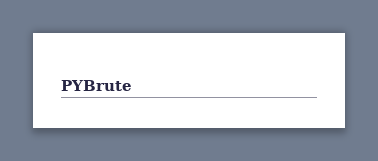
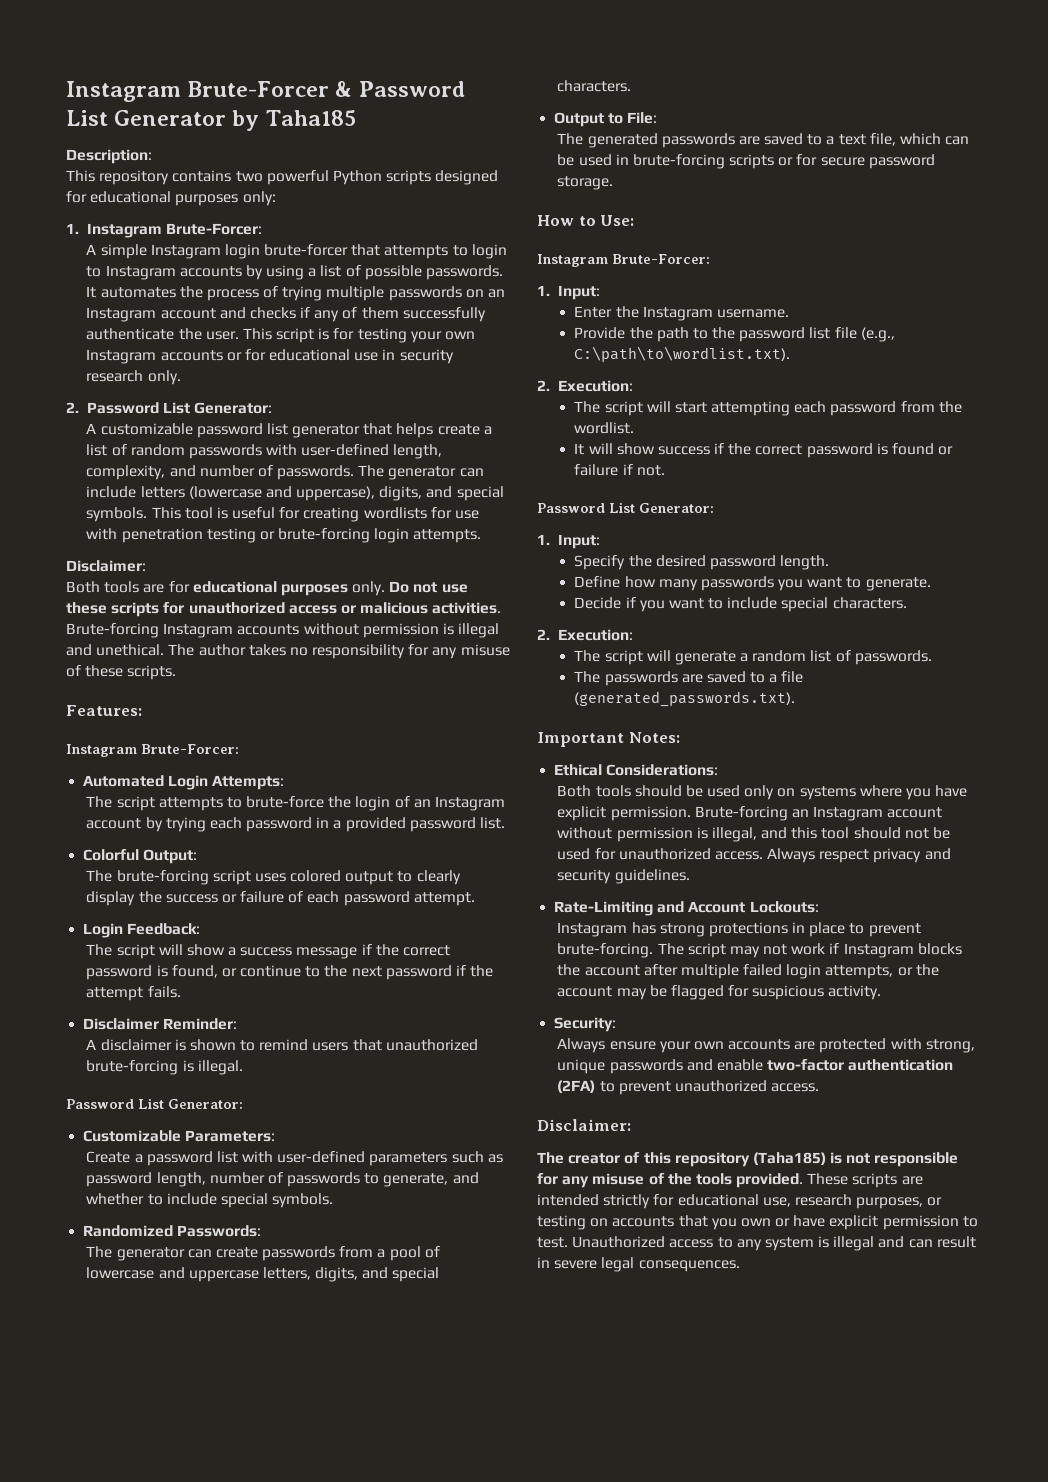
- PYBrute
+ Instagram Brute-Forcer & Password List Generator by Taha185
+ Description:
+ This repository contains two powerful Python scripts designed for educational purposes only:
+ 1. Instagram Brute-Forcer:
+ A simple Instagram login brute-forcer that attempts to login to Instagram accounts by using a list of possible passwords. It automates the process of trying multiple passwords on an Instagram account and checks if any of them successfully authenticate the user. This script is for testing your own Instagram accounts or for educational use in security research only.
+ 2. Password List Generator:
+ A customizable password list generator that helps create a list of random passwords with user-defined length, complexity, and number of passwords. The generator can include letters (lowercase and uppercase), digits, and special symbols. This tool is useful for creating wordlists for use with penetration testing or brute-forcing login attempts.
+ Disclaimer:
+ Both tools are for educational purposes only. Do not use these scripts for unauthorized access or malicious activities. Brute-forcing Instagram accounts without permission is illegal and unethical. The author takes no responsibility for any misuse of these scripts.
+ Features:
+ Instagram Brute-Forcer:
+ Automated Login Attempts:
+ The script attempts to brute-force the login of an Instagram account by trying each password in a provided password list.
+ Colorful Output:
+ The brute-forcing script uses colored output to clearly display the success or failure of each password attempt.
+ Login Feedback:
+ The script will show a success message if the correct password is found, or continue to the next password if the attempt fails.
+ Disclaimer Reminder:
+ A disclaimer is shown to remind users that unauthorized brute-forcing is illegal.
+ Password List Generator:
+ Customizable Parameters:
+ Create a password list with user-defined parameters such as password length, number of passwords to generate, and whether to include special symbols.
+ Randomized Passwords:
+ The generator can create passwords from a pool of lowercase and uppercase letters, digits, and special characters.
+ Output to File:
+ The generated passwords are saved to a text file, which can be used in brute-forcing scripts or for secure password storage.
+ How to Use:
+ Instagram Brute-Forcer:
+ 1. Input:
+ Enter the Instagram username.
+ Provide the path to the password list file (e.g., C:\path\to\wordlist.txt).
+ 2. Execution:
+ The script will start attempting each password from the wordlist.
+ It will show success if the correct password is found or failure if not.
+ Password List Generator:
+ 1. Input:
+ Specify the desired password length.
+ Define how many passwords you want to generate.
+ Decide if you want to include special characters.
+ 2. Execution:
+ The script will generate a random list of passwords.
+ The passwords are saved to a file (generated_passwords.txt).
+ Important Notes:
+ Ethical Considerations:
+ Both tools should be used only on systems where you have explicit permission. Brute-forcing an Instagram account without permission is illegal, and this tool should not be used for unauthorized access. Always respect privacy and security guidelines.
+ Rate-Limiting and Account Lockouts:
+ Instagram has strong protections in place to prevent brute-forcing. The script may not work if Instagram blocks the account after multiple failed login attempts, or the account may be flagged for suspicious activity.
+ Security:
+ Always ensure your own accounts are protected with strong, unique passwords and enable two-factor authentication (2FA) to prevent unauthorized access.
+ Disclaimer:
+ The creator of this repository (Taha185) is not responsible for any misuse of the tools provided. These scripts are intended strictly for educational use, research purposes, or testing on accounts that you own or have explicit permission to test. Unauthorized access to any system is illegal and can result in severe legal consequences.

